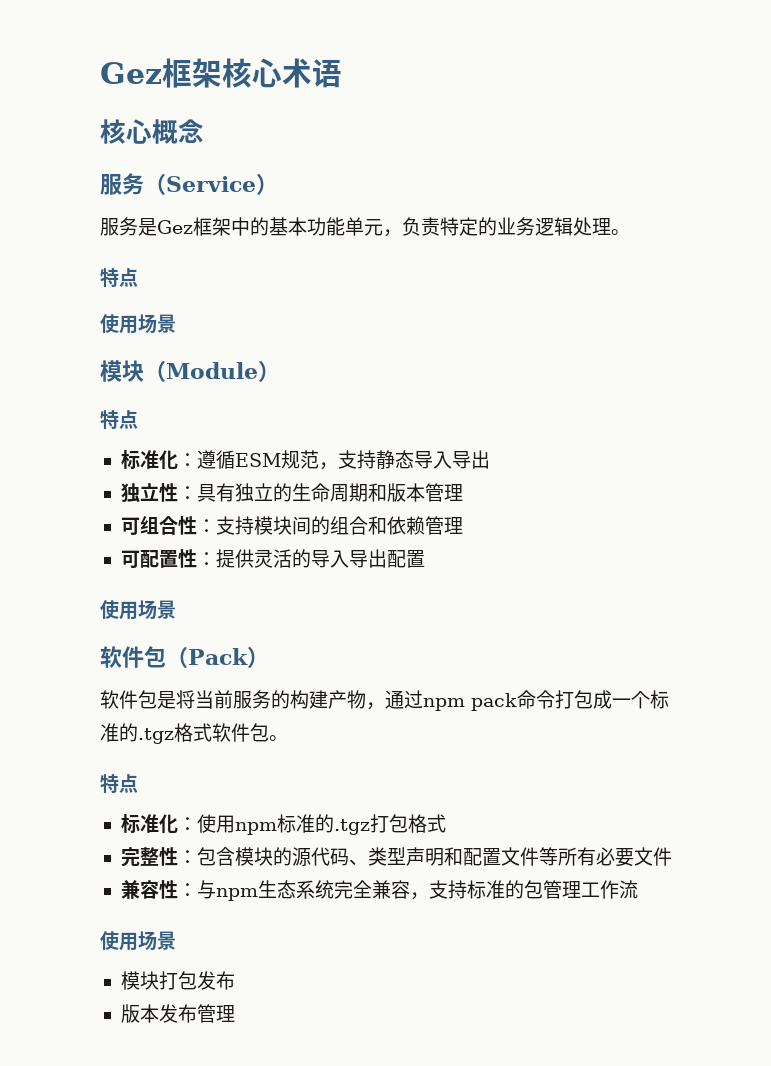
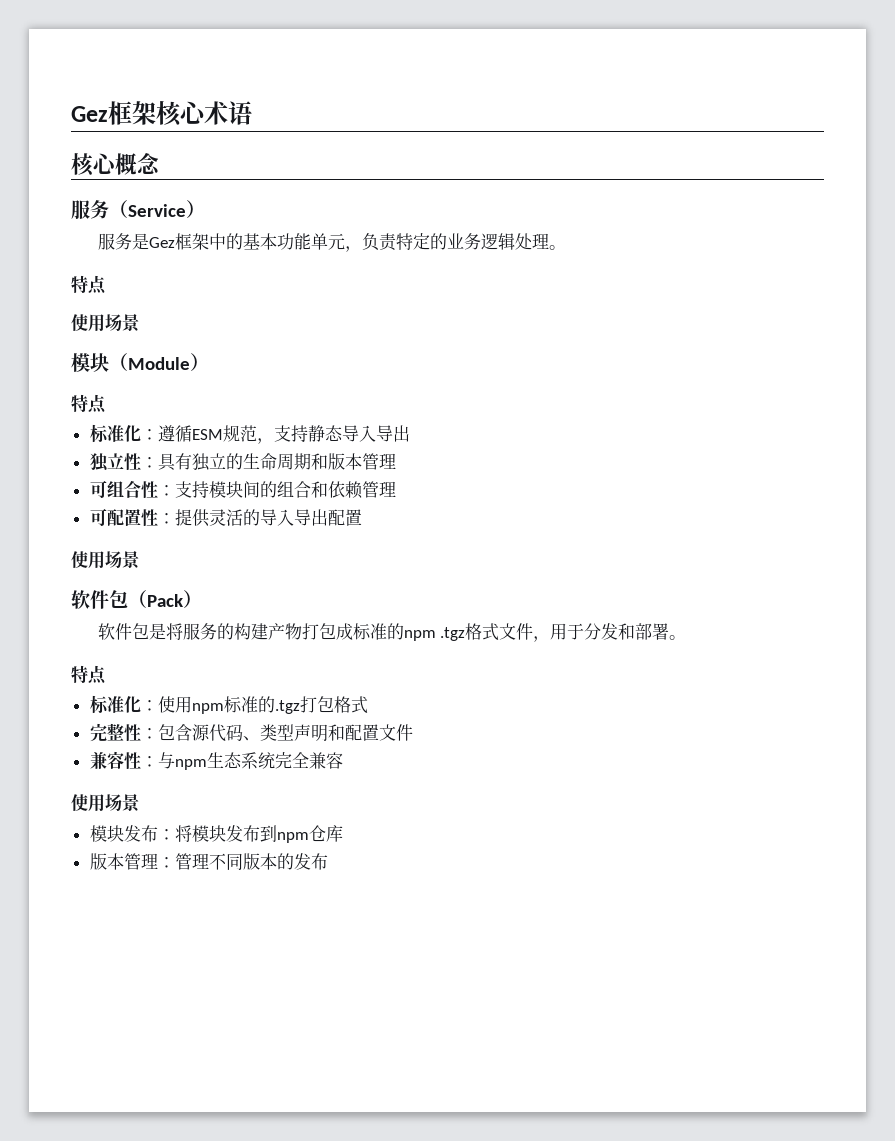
- 软件包是将当前服务的构建产物，通过npm pack命令打包成一个标准的.tgz格式软件包。
+ 软件包是将服务的构建产物打包成标准的npm .tgz格式文件，用于分发和部署。
- 完整性：包含模块的源代码、类型声明和配置文件等所有必要文件
+ 完整性：包含源代码、类型声明和配置文件
- 兼容性：与npm生态系统完全兼容，支持标准的包管理工作流
+ 兼容性：与npm生态系统完全兼容
  使用场景
- 模块打包发布
- 版本发布管理
+ 模块发布：将模块发布到npm仓库
+ 版本管理：管理不同版本的发布

